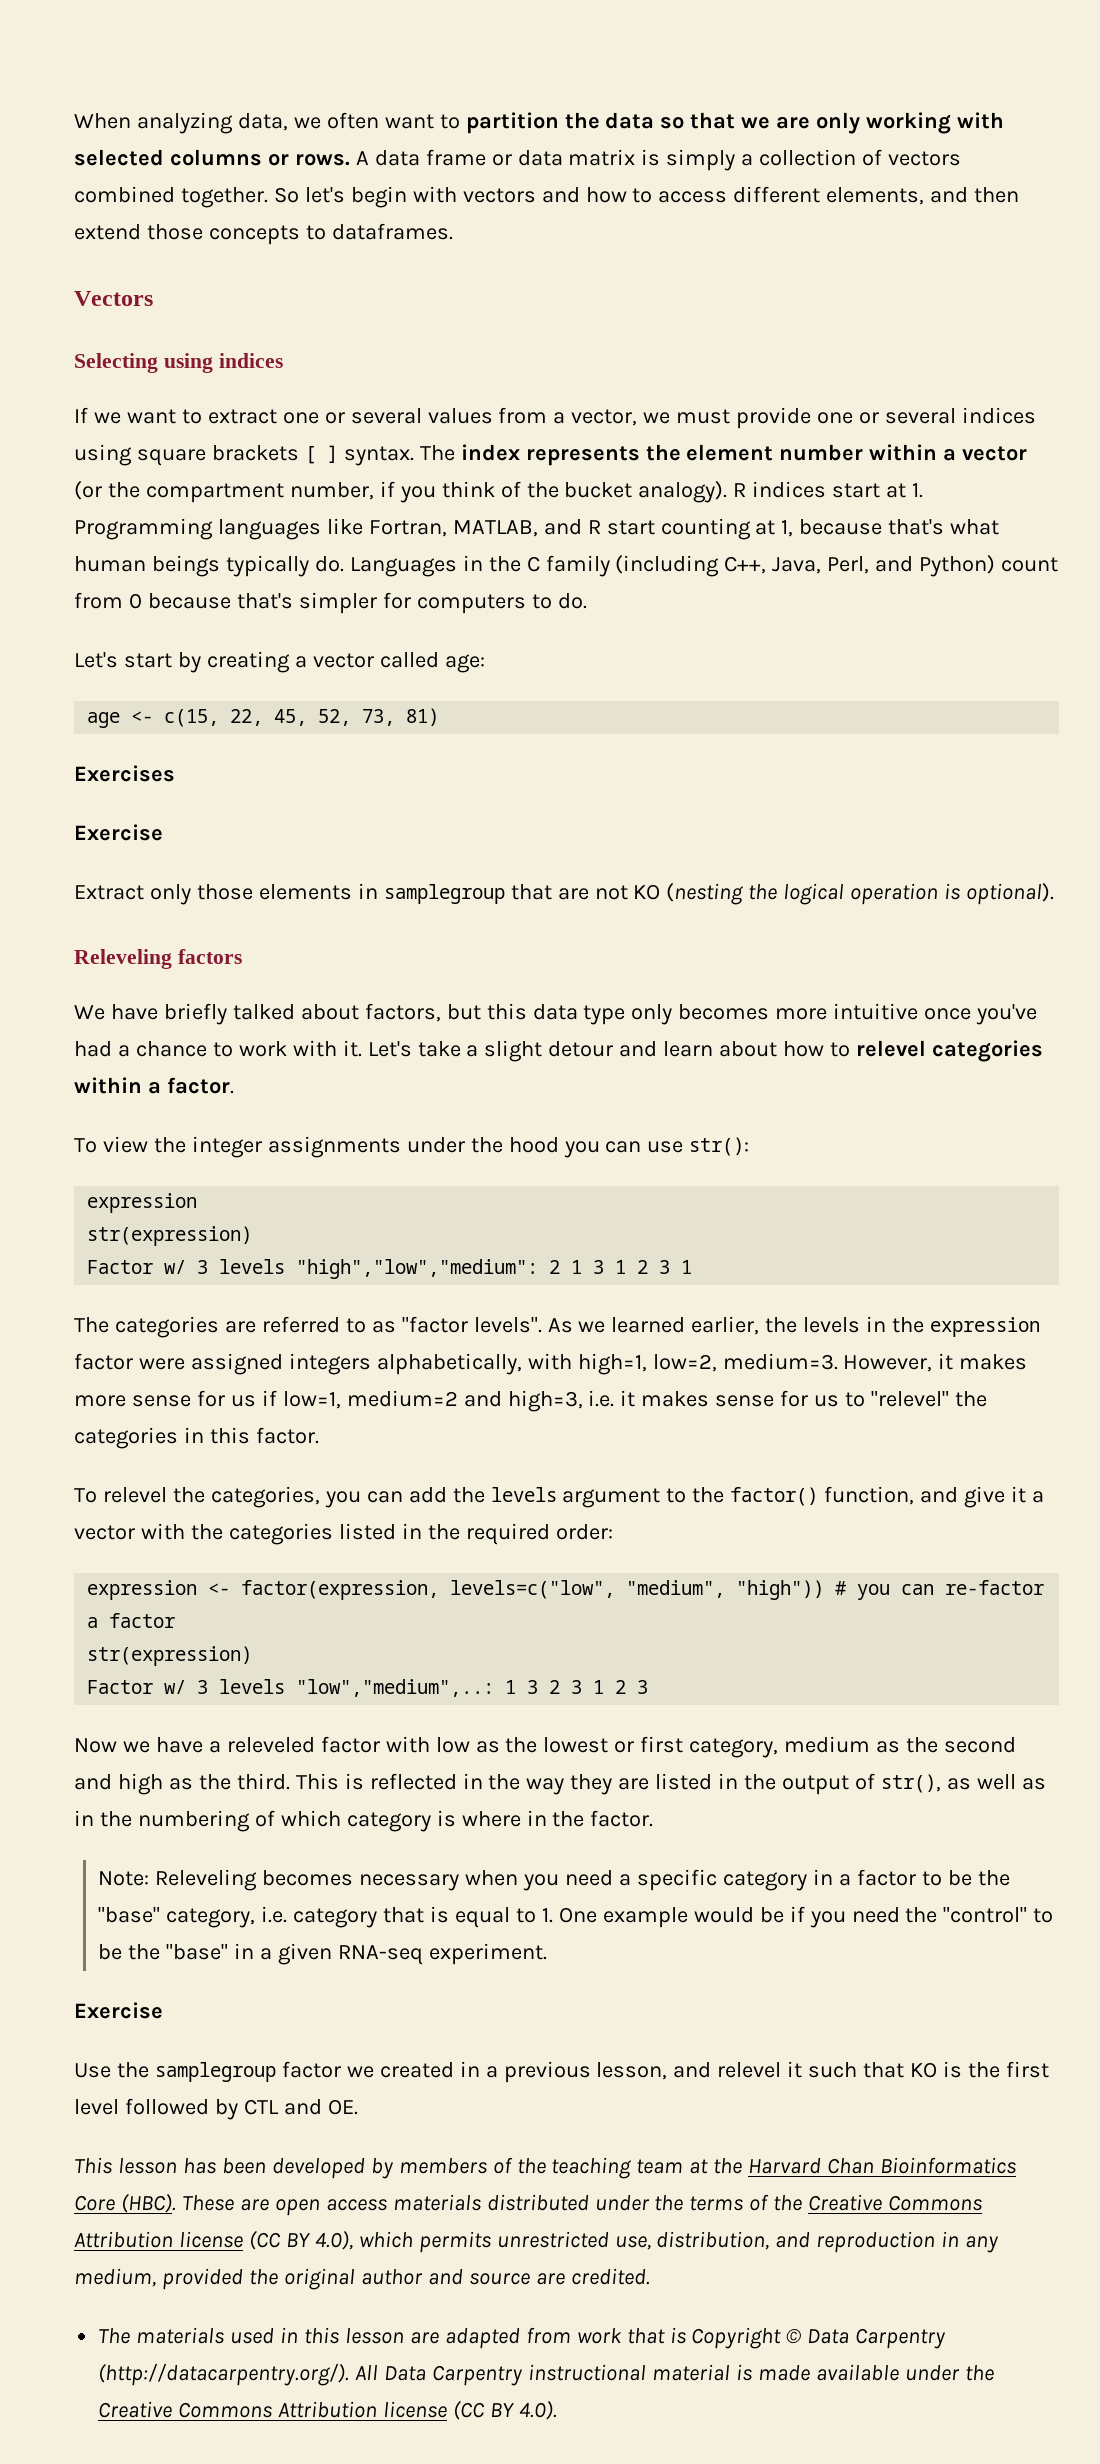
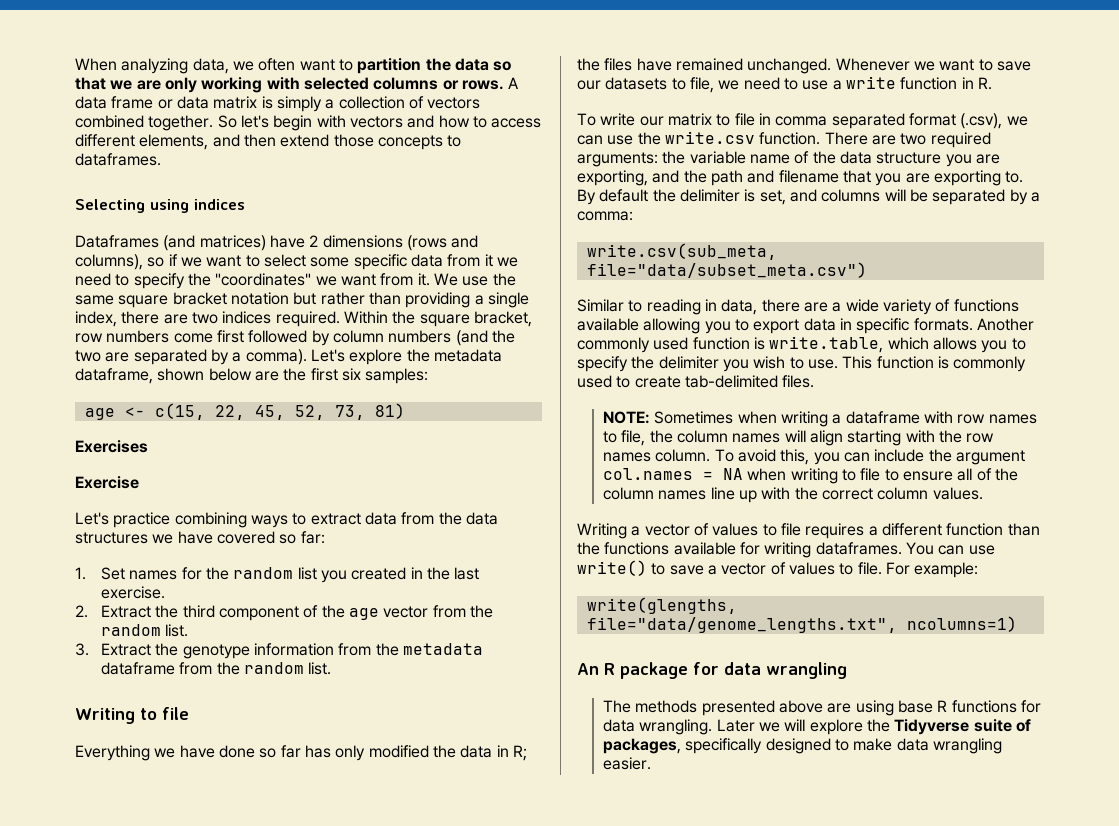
- Vectors
- If we want to extract one or several values from a vector, we must provide one or several indices using square brackets [ ] syntax. The index represents the element number within a vector (or the compartment number, if you think of the bucket analogy). R indices start at 1. Programming languages like Fortran, MATLAB, and R start counting at 1, because that's what human beings typically do. Languages in the C family (including C++, Java, Perl, and Python) count from 0 because that's simpler for computers to do.
- Let's start by creating a vector called age:
+ Dataframes (and matrices) have 2 dimensions (rows and columns), so if we want to select some specific data from it we need to specify the "coordinates" we want from it. We use the same square bracket notation but rather than providing a single index, there are two indices required. Within the square bracket, row numbers come first followed by column numbers (and the two are separated by a comma). Let's explore the metadata dataframe, shown below are the first six samples:
- Extract only those elements in samplegroup that are not KO (nesting the logical operation is optional).
- Releveling factors
- We have briefly talked about factors, but this data type only becomes more intuitive once you've had a chance to work with it. Let's take a slight detour and learn about how to relevel categories within a factor.
- To view the integer assignments under the hood you can use str():
- expression
- str(expression)
- Factor w/ 3 levels "high","low","medium": 2 1 3 1 2 3 1
- The categories are referred to as "factor levels". As we learned earlier, the levels in the expression factor were assigned integers alphabetically, with high=1, low=2, medium=3. However, it makes more sense for us if low=1, medium=2 and high=3, i.e. it makes sense for us to "relevel" the categories in this factor.
- To relevel the categories, you can add the levels argument to the factor() function, and give it a vector with the categories listed in the required order:
- expression <- factor(expression, levels=c("low", "medium", "high")) # you can re-factor a factor
- str(expression)
- Factor w/ 3 levels "low","medium",..: 1 3 2 3 1 2 3
- Now we have a releveled factor with low as the lowest or first category, medium as the second and high as the third. This is reflected in the way they are listed in the output of str(), as well as in the numbering of which category is where in the factor.
- Note: Releveling becomes necessary when you need a specific category in a factor to be the "base" category, i.e. category that is equal to 1. One example would be if you need the "control" to be the "base" in a given RNA-seq experiment.
- Exercise
- Use the samplegroup factor we created in a previous lesson, and relevel it such that KO is the first level followed by CTL and OE.
- This lesson has been developed by members of the teaching team at the Harvard Chan Bioinformatics Core (HBC). These are open access materials distributed under the terms of the Creative Commons Attribution license (CC BY 4.0), which permits unrestricted use, distribution, and reproduction in any medium, provided the original author and source are credited.
- The materials used in this lesson are adapted from work that is Copyright © Data Carpentry (http://datacarpentry.org/). All Data Carpentry instructional material is made available under the Creative Commons Attribution license (CC BY 4.0).
+ Let's practice combining ways to extract data from the data structures we have covered so far:
+ 1. Set names for the random list you created in the last exercise.
+ 2. Extract the third component of the age vector from the random list.
+ 3. Extract the genotype information from the metadata dataframe from the random list.
+ Writing to file
+ Everything we have done so far has only modified the data in R; the files have remained unchanged. Whenever we want to save our datasets to file, we need to use a write function in R.
+ To write our matrix to file in comma separated format (.csv), we can use the write.csv function. There are two required arguments: the variable name of the data structure you are exporting, and the path and filename that you are exporting to. By default the delimiter is set, and columns will be separated by a comma:
+ write.csv(sub_meta, file="data/subset_meta.csv")
+ Similar to reading in data, there are a wide variety of functions available allowing you to export data in specific formats. Another commonly used function is write.table, which allows you to specify the delimiter you wish to use. This function is commonly used to create tab-delimited files.
+ NOTE: Sometimes when writing a dataframe with row names to file, the column names will align starting with the row names column. To avoid this, you can include the argument col.names = NA when writing to file to ensure all of the column names line up with the correct column values.
+ Writing a vector of values to file requires a different function than the functions available for writing dataframes. You can use write() to save a vector of values to file. For example:
+ write(glengths, file="data/genome_lengths.txt", ncolumns=1)
+ An R package for data wrangling
+ The methods presented above are using base R functions for data wrangling. Later we will explore the Tidyverse suite of packages, specifically designed to make data wrangling easier.

